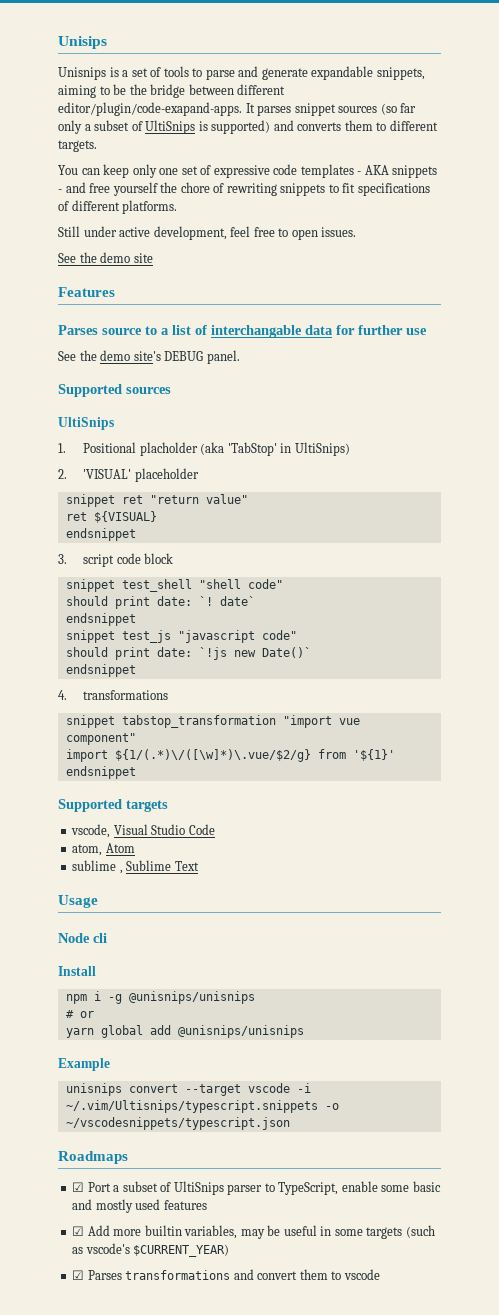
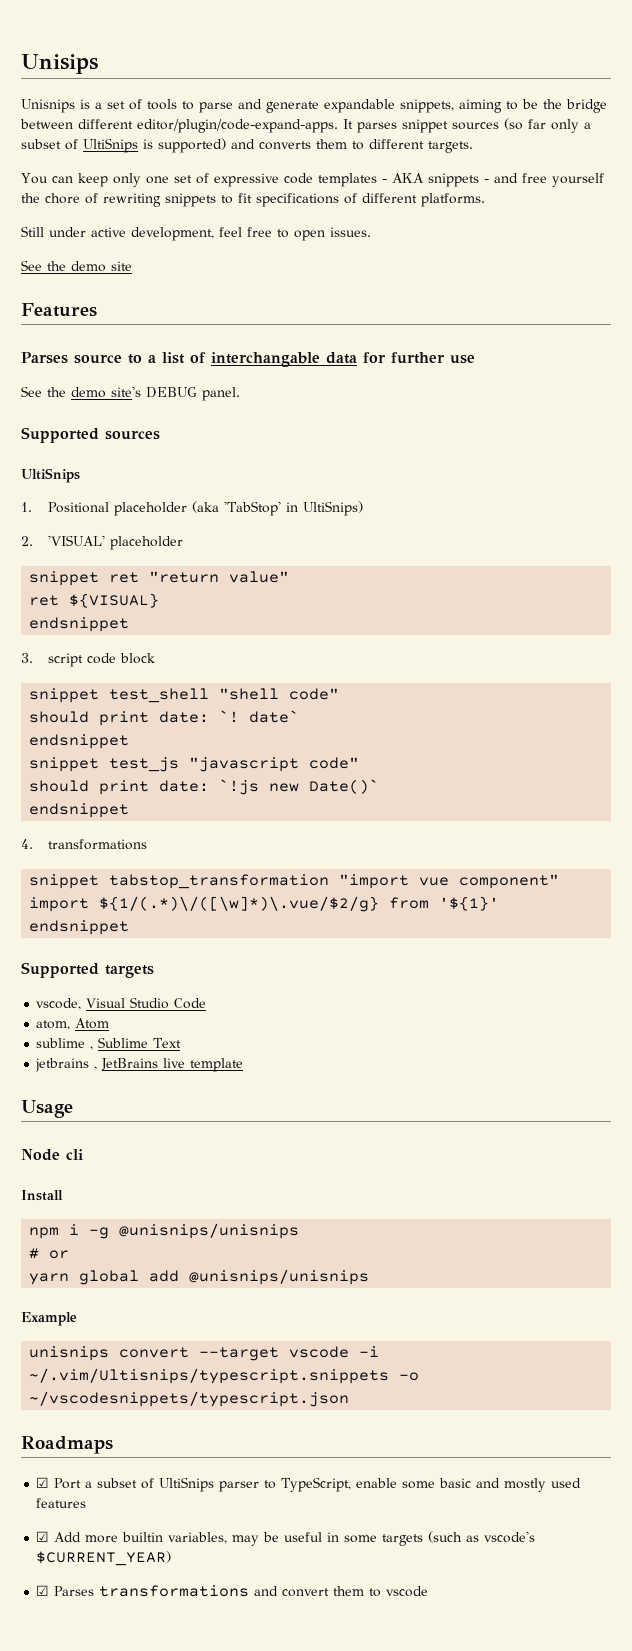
- Unisnips is a set of tools to parse and generate expandable snippets, aiming to be the bridge between different editor/plugin/code-exapand-apps.
+ Unisnips is a set of tools to parse and generate expandable snippets, aiming to be the bridge between different editor/plugin/code-expand-apps.
- 1. Positional placholder (aka 'TabStop' in UltiSnips)
+ 1. Positional placeholder (aka 'TabStop' in UltiSnips)
+ jetbrains , JetBrains live template

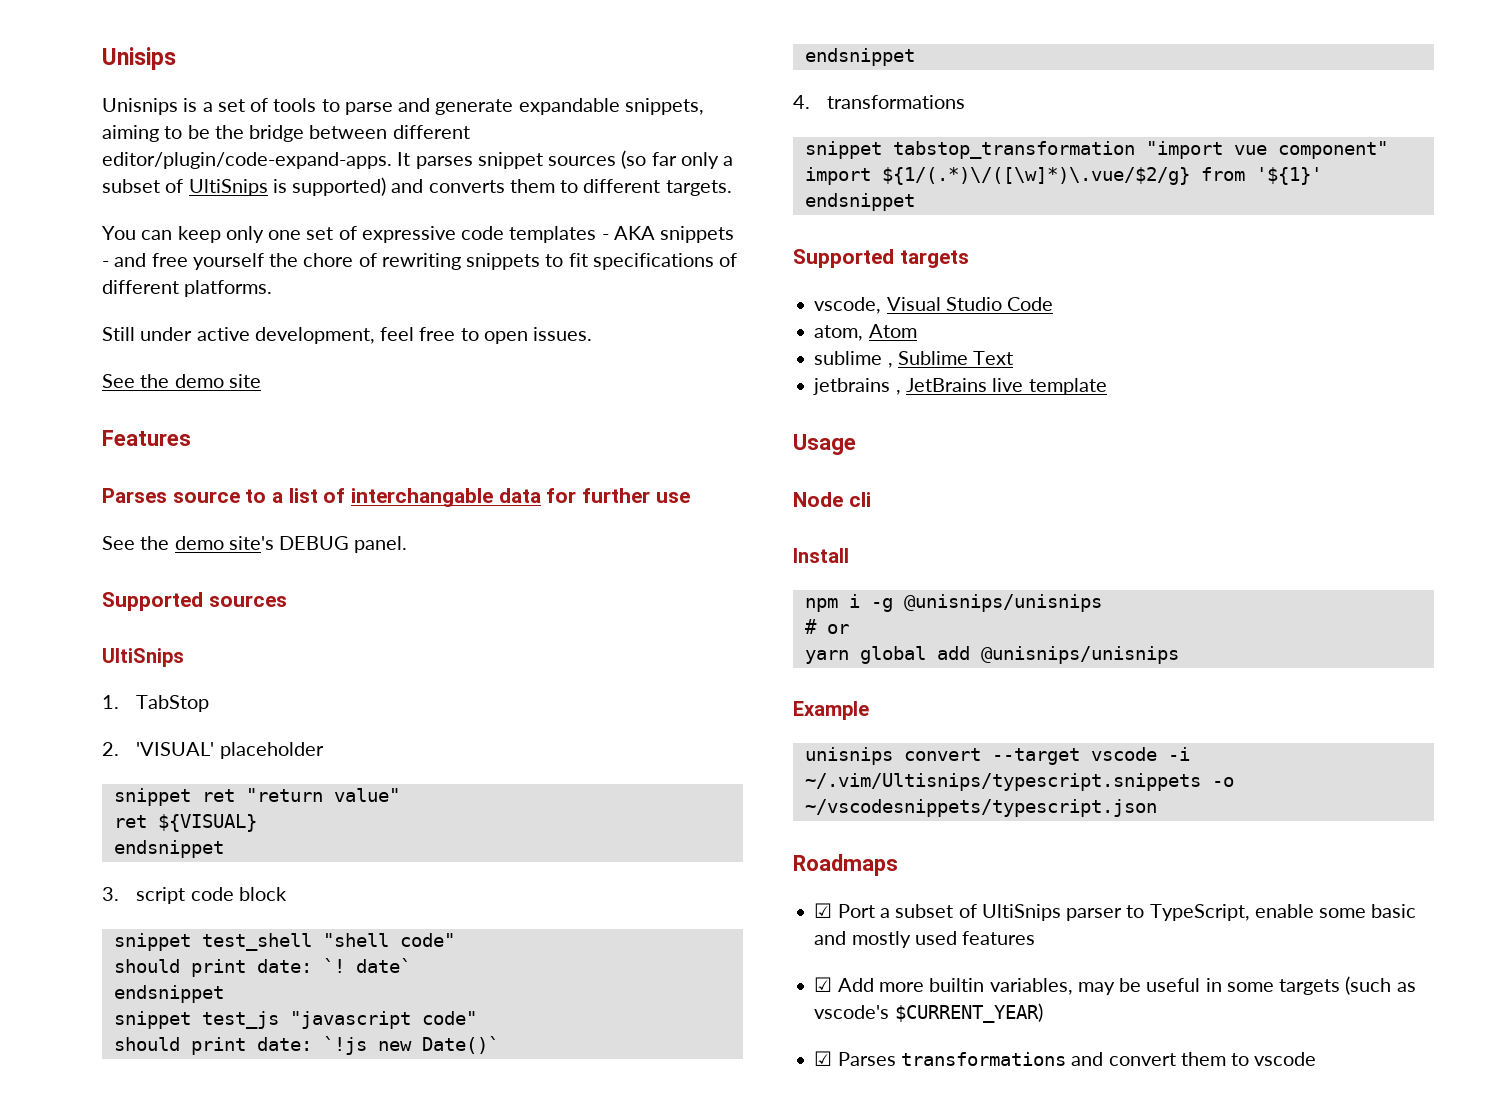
- 1. Positional placeholder (aka 'TabStop' in UltiSnips)
+ 1. TabStop

